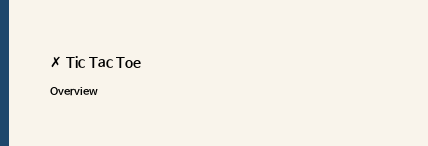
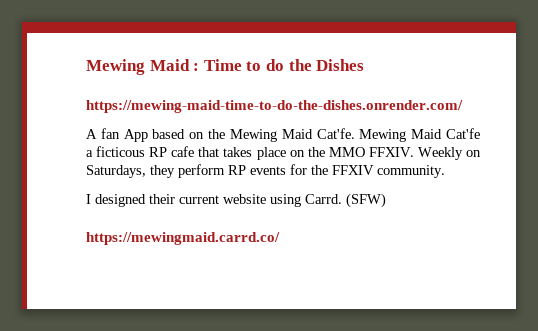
- ✗ Tic Tac Toe
- Overview
+ Mewing Maid : Time to do the Dishes
+ https://mewing-maid-time-to-do-the-dishes.onrender.com/
+ A fan App based on the Mewing Maid Cat'fe. Mewing Maid Cat'fe a ficticous RP cafe that takes place on the MMO FFXIV. Weekly on Saturdays, they perform RP events for the FFXIV community.
+ I designed their current website using Carrd. (SFW)
+ https://mewingmaid.carrd.co/

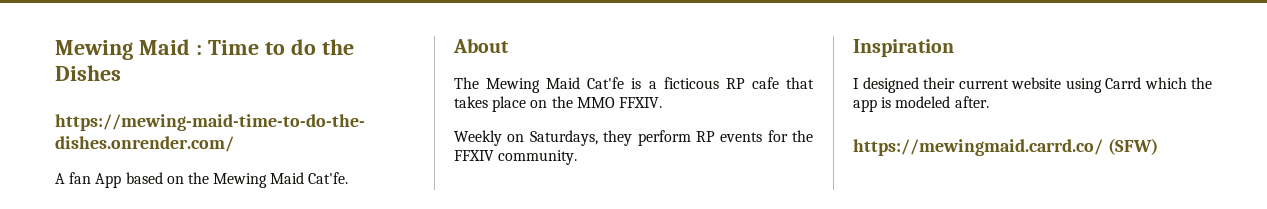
- A fan App based on the Mewing Maid Cat'fe. Mewing Maid Cat'fe a ficticous RP cafe that takes place on the MMO FFXIV. Weekly on Saturdays, they perform RP events for the FFXIV community.
+ A fan App based on the Mewing Maid Cat'fe.
+ About
+ The Mewing Maid Cat'fe is a ficticous RP cafe that takes place on the MMO FFXIV.
+ Weekly on Saturdays, they perform RP events for the FFXIV community.
+ Inspiration
- I designed their current website using Carrd. (SFW)
+ I designed their current website using Carrd which the app is modeled after.
- https://mewingmaid.carrd.co/
+ https://mewingmaid.carrd.co/ (SFW)

